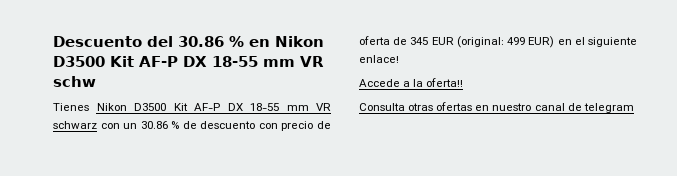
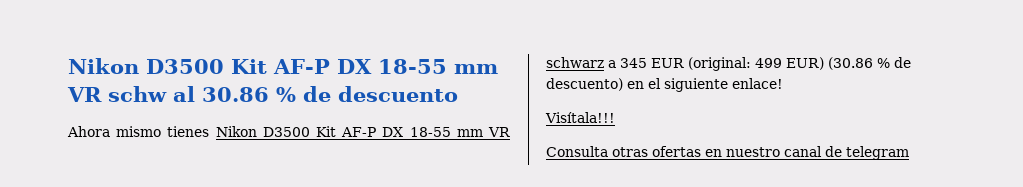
- Descuento del 30.86 % en Nikon D3500 Kit AF-P DX 18-55 mm VR schw
- Tienes Nikon D3500 Kit AF-P DX 18-55 mm VR schwarz con un 30.86 % de descuento con precio de oferta de 345 EUR (original: 499 EUR) en el siguiente enlace!
+ Nikon D3500 Kit AF-P DX 18-55 mm VR schw al 30.86 % de descuento
+ Ahora mismo tienes Nikon D3500 Kit AF-P DX 18-55 mm VR schwarz a 345 EUR (original: 499 EUR) (30.86 % de descuento) en el siguiente enlace!
- Accede a la oferta!!
+ Visítala!!!

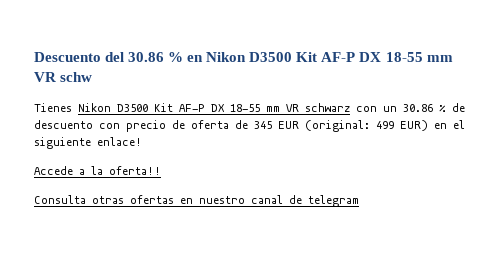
- Nikon D3500 Kit AF-P DX 18-55 mm VR schw al 30.86 % de descuento
- Ahora mismo tienes Nikon D3500 Kit AF-P DX 18-55 mm VR schwarz a 345 EUR (original: 499 EUR) (30.86 % de descuento) en el siguiente enlace!
+ Descuento del 30.86 % en Nikon D3500 Kit AF-P DX 18-55 mm VR schw
+ Tienes Nikon D3500 Kit AF-P DX 18-55 mm VR schwarz con un 30.86 % de descuento con precio de oferta de 345 EUR (original: 499 EUR) en el siguiente enlace!
- Visítala!!!
+ Accede a la oferta!!

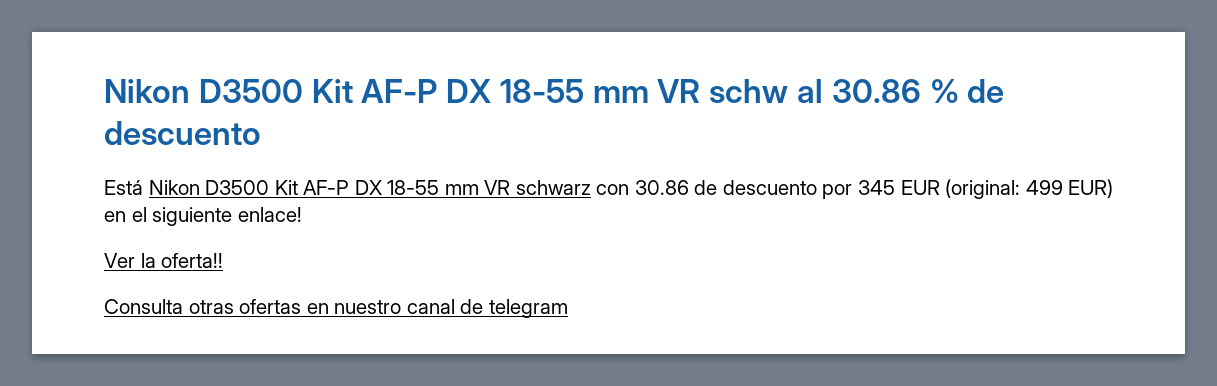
- Descuento del 30.86 % en Nikon D3500 Kit AF-P DX 18-55 mm VR schw
- Tienes Nikon D3500 Kit AF-P DX 18-55 mm VR schwarz con un 30.86 % de descuento con precio de oferta de 345 EUR (original: 499 EUR) en el siguiente enlace!
+ Nikon D3500 Kit AF-P DX 18-55 mm VR schw al 30.86 % de descuento
+ Está Nikon D3500 Kit AF-P DX 18-55 mm VR schwarz con 30.86 de descuento por 345 EUR (original: 499 EUR) en el siguiente enlace!
- Accede a la oferta!!
+ Ver la oferta!!

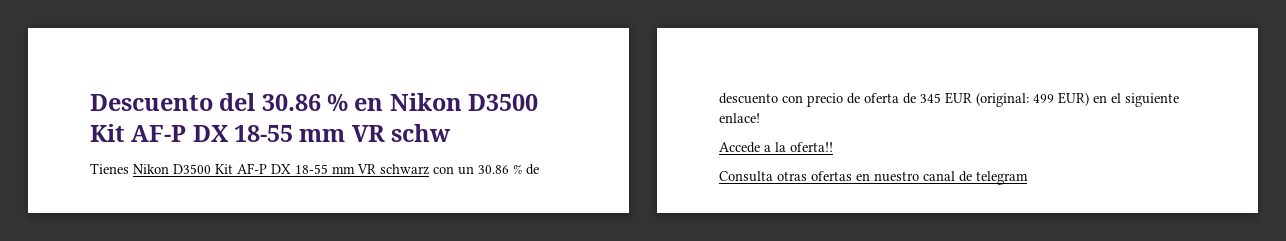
- Nikon D3500 Kit AF-P DX 18-55 mm VR schw al 30.86 % de descuento
- Está Nikon D3500 Kit AF-P DX 18-55 mm VR schwarz con 30.86 de descuento por 345 EUR (original: 499 EUR) en el siguiente enlace!
+ Descuento del 30.86 % en Nikon D3500 Kit AF-P DX 18-55 mm VR schw
+ Tienes Nikon D3500 Kit AF-P DX 18-55 mm VR schwarz con un 30.86 % de descuento con precio de oferta de 345 EUR (original: 499 EUR) en el siguiente enlace!
- Ver la oferta!!
+ Accede a la oferta!!

